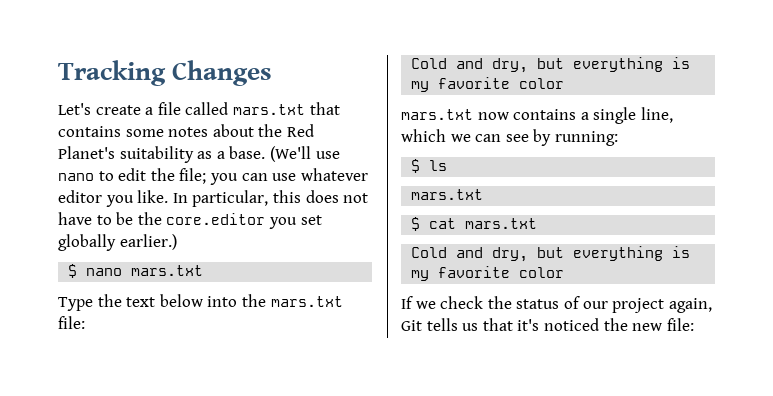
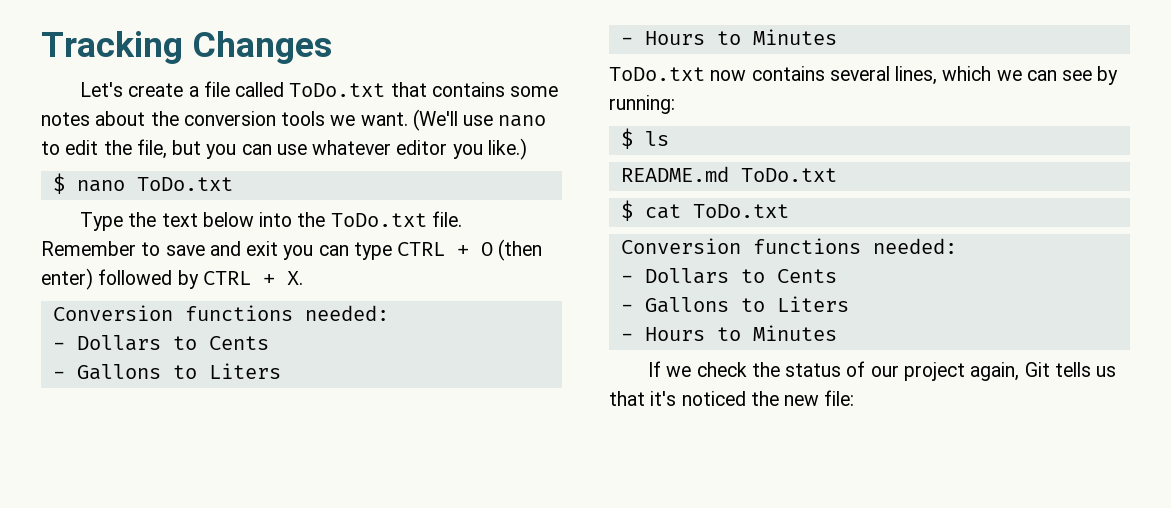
- Let's create a file called mars.txt that contains some notes about the Red Planet's suitability as a base.
+ Let's create a file called ToDo.txt that contains some notes about the conversion tools we want.
- (We'll use nano to edit the file; you can use whatever editor you like. In particular, this does not have to be the core.editor you set globally earlier.)
+ (We'll use nano to edit the file, but you can use whatever editor you like.)
- $ nano mars.txt
+ $ nano ToDo.txt
- Type the text below into the mars.txt file:
- Cold and dry, but everything is my favorite color
- mars.txt now contains a single line, which we can see by running:
+ Type the text below into the ToDo.txt file. Remember to save and exit you can type CTRL + O (then enter) followed by CTRL + X.
+ Conversion functions needed:
+ - Dollars to Cents
+ - Gallons to Liters
+ - Hours to Minutes
+ ToDo.txt now contains several lines, which we can see by running:
  $ ls
- mars.txt
+ README.md ToDo.txt
- $ cat mars.txt
- Cold and dry, but everything is my favorite color
+ $ cat ToDo.txt
+ Conversion functions needed:
+ - Dollars to Cents
+ - Gallons to Liters
+ - Hours to Minutes

